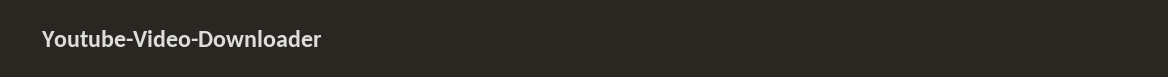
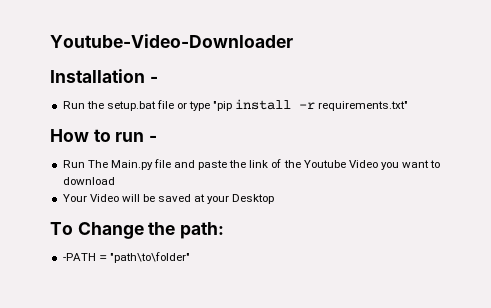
+ Installation -
+ Run the setup.bat file or type "pip install -r requirements.txt"
+ How to run -
+ Run The Main.py file and paste the link of the Youtube Video you want to download
+ Your Video will be saved at your Desktop
+ To Change the path:
+ -PATH = "path\to\folder"

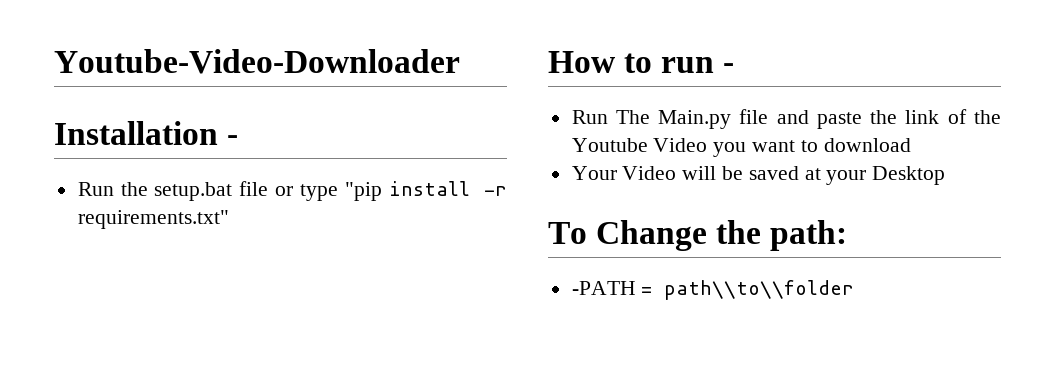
- -PATH = "path\to\folder"
+ -PATH = path\\to\\folder

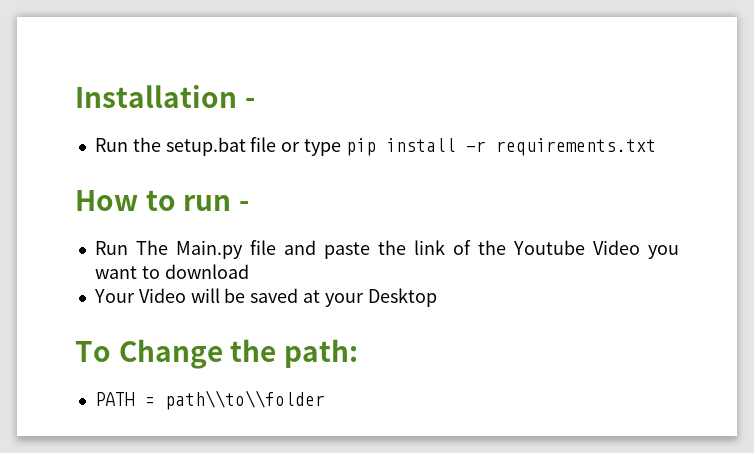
- Youtube-Video-Downloader
- Run the setup.bat file or type "pip install -r requirements.txt"
+ Run the setup.bat file or type pip install -r requirements.txt
- -PATH = path\\to\\folder
+ PATH = path\\to\\folder

